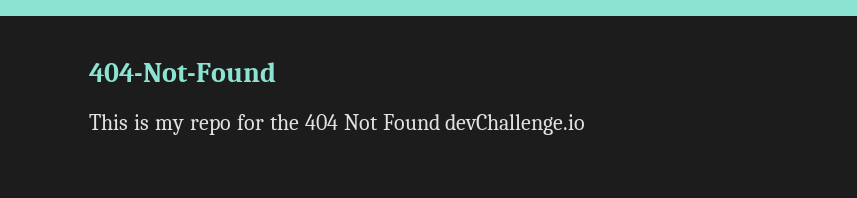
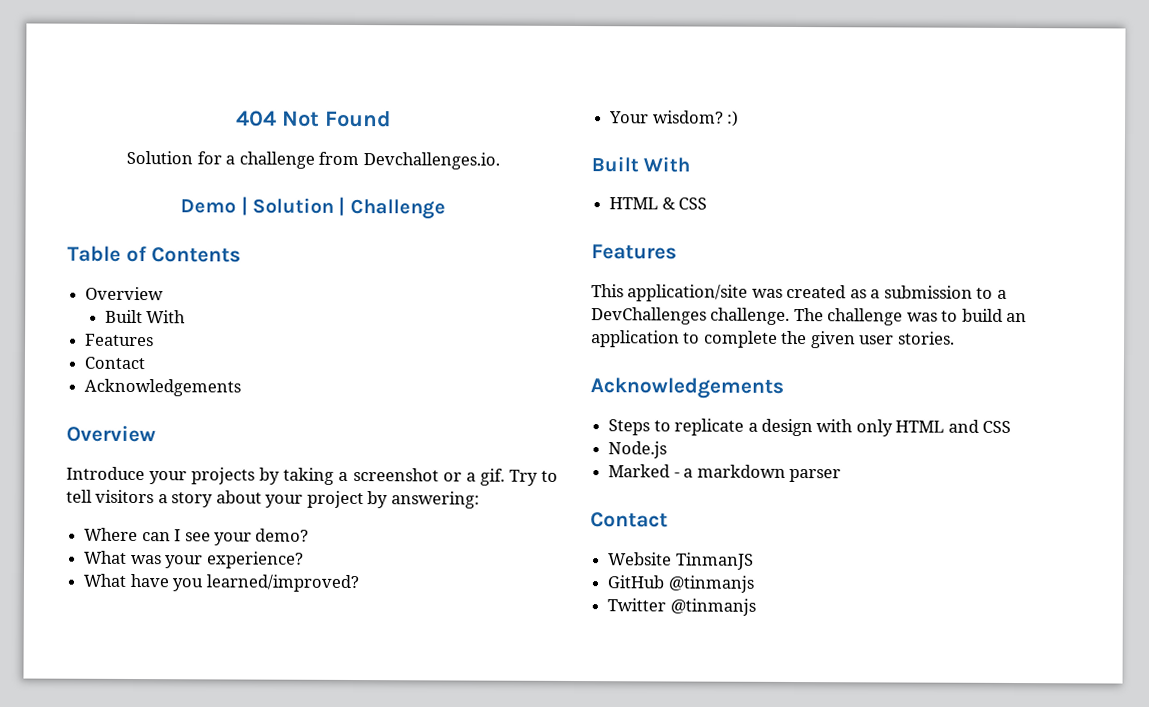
- 404-Not-Found
- This is my repo for the 404 Not Found devChallenge.io
+ 404 Not Found
+ Solution for a challenge from Devchallenges.io.
+ Demo | Solution | Challenge
+ Table of Contents
+ Overview
+ Built With
+ Features
+ Contact
+ Acknowledgements
+ Overview
+ Introduce your projects by taking a screenshot or a gif. Try to tell visitors a story about your project by answering:
+ Where can I see your demo?
+ What was your experience?
+ What have you learned/improved?
+ Your wisdom? :)
+ Built With
+ HTML & CSS
+ Features
+ This application/site was created as a submission to a DevChallenges challenge. The challenge was to build an application to complete the given user stories.
+ Acknowledgements
+ Steps to replicate a design with only HTML and CSS
+ Node.js
+ Marked - a markdown parser
+ Contact
+ Website TinmanJS
+ GitHub @tinmanjs
+ Twitter @tinmanjs

